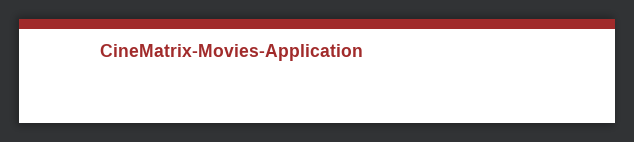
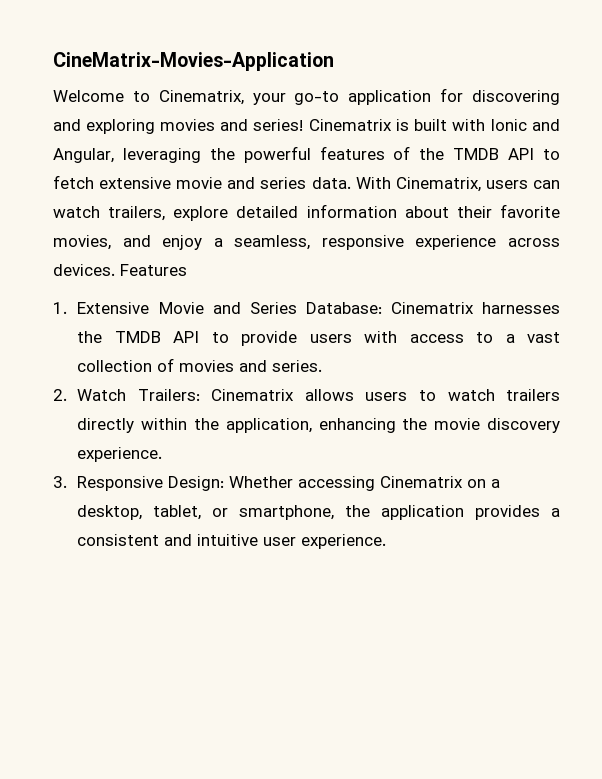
+ Welcome to Cinematrix, your go-to application for discovering and exploring movies and series! Cinematrix is built with Ionic and Angular, leveraging the powerful features of the TMDB API to fetch extensive movie and series data. With Cinematrix, users can watch trailers, explore detailed information about their favorite movies, and enjoy a seamless, responsive experience across devices. Features
+ 1. Extensive Movie and Series Database: Cinematrix harnesses the TMDB API to provide users with access to a vast collection of movies and series.
+ 2. Watch Trailers: Cinematrix allows users to watch trailers directly within the application, enhancing the movie discovery experience.
+ 3. Responsive Design: Whether accessing Cinematrix on a desktop, tablet, or smartphone, the application provides a consistent and intuitive user experience.

